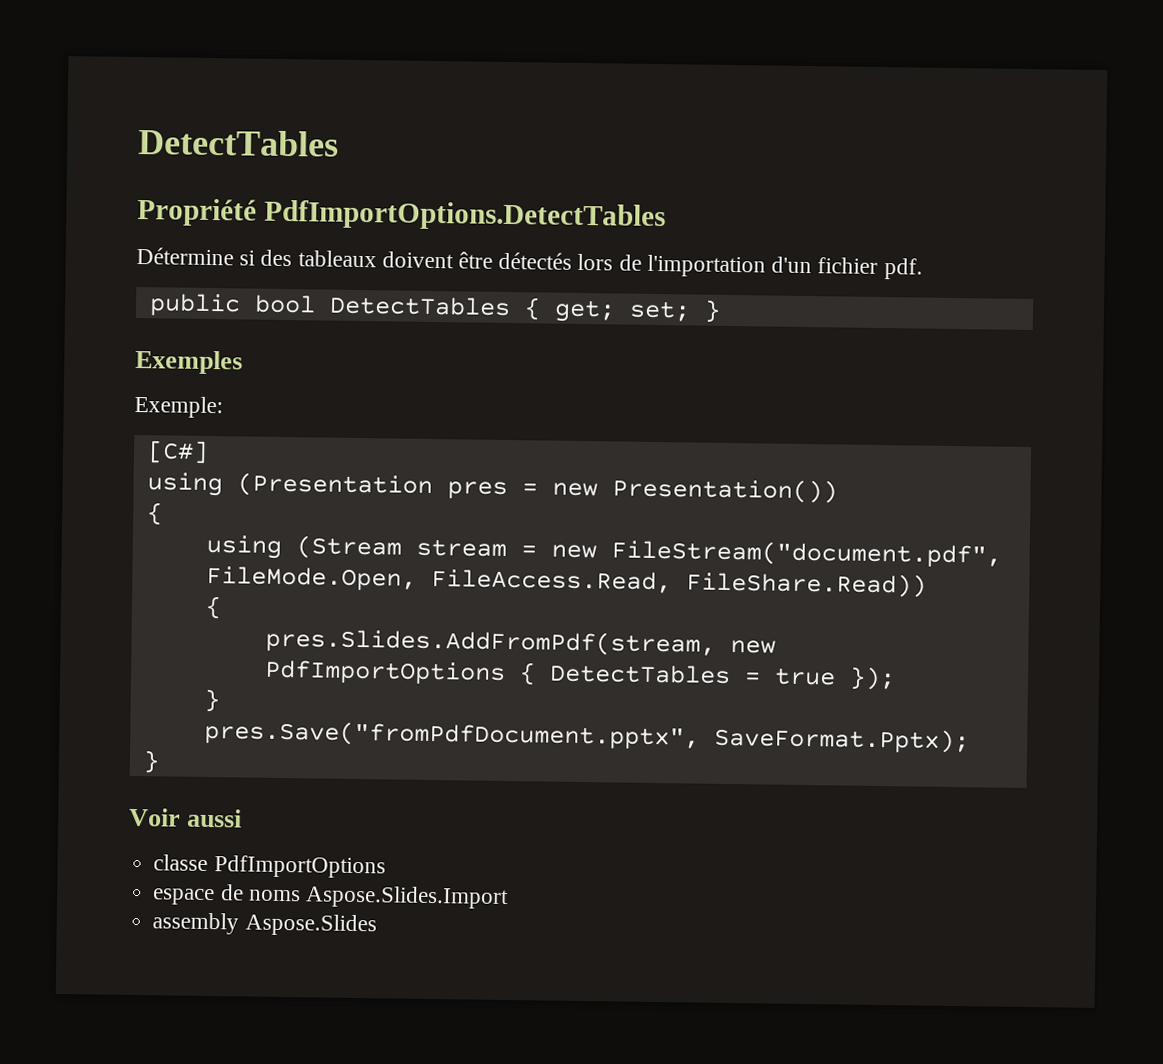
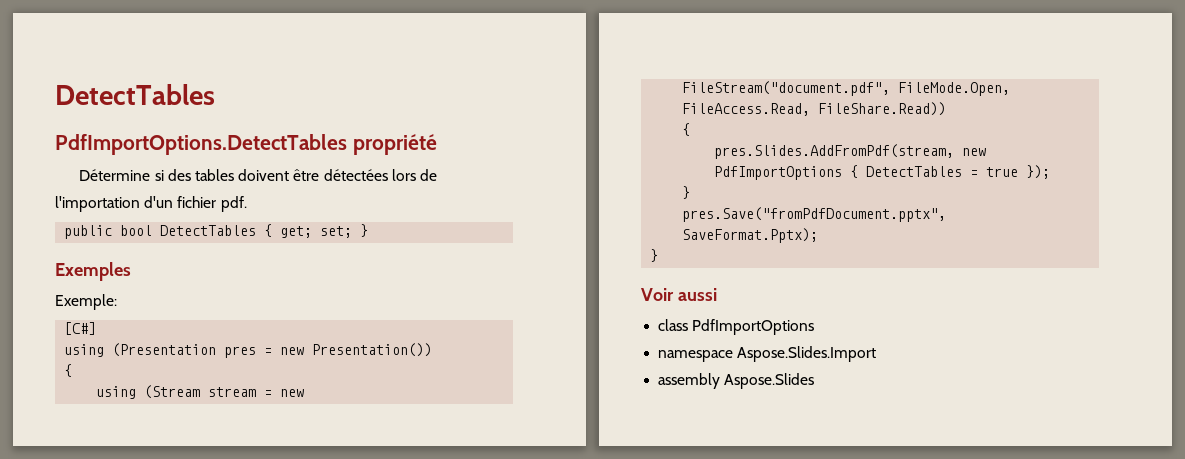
- Propriété PdfImportOptions.DetectTables
+ PdfImportOptions.DetectTables propriété
- Détermine si des tableaux doivent être détectés lors de l'importation d'un fichier pdf.
+ Détermine si des tables doivent être détectées lors de l'importation d'un fichier pdf.
- classe PdfImportOptions
+ class PdfImportOptions
- espace de noms Aspose.Slides.Import
+ namespace Aspose.Slides.Import

